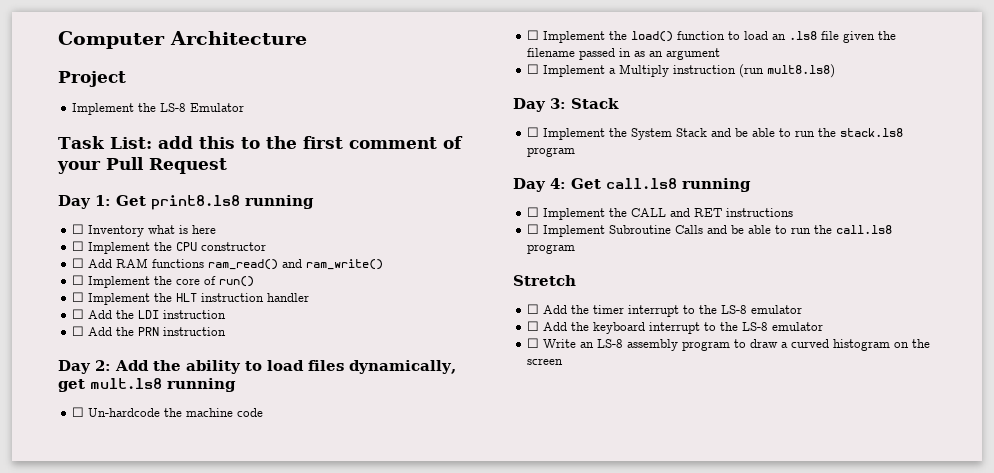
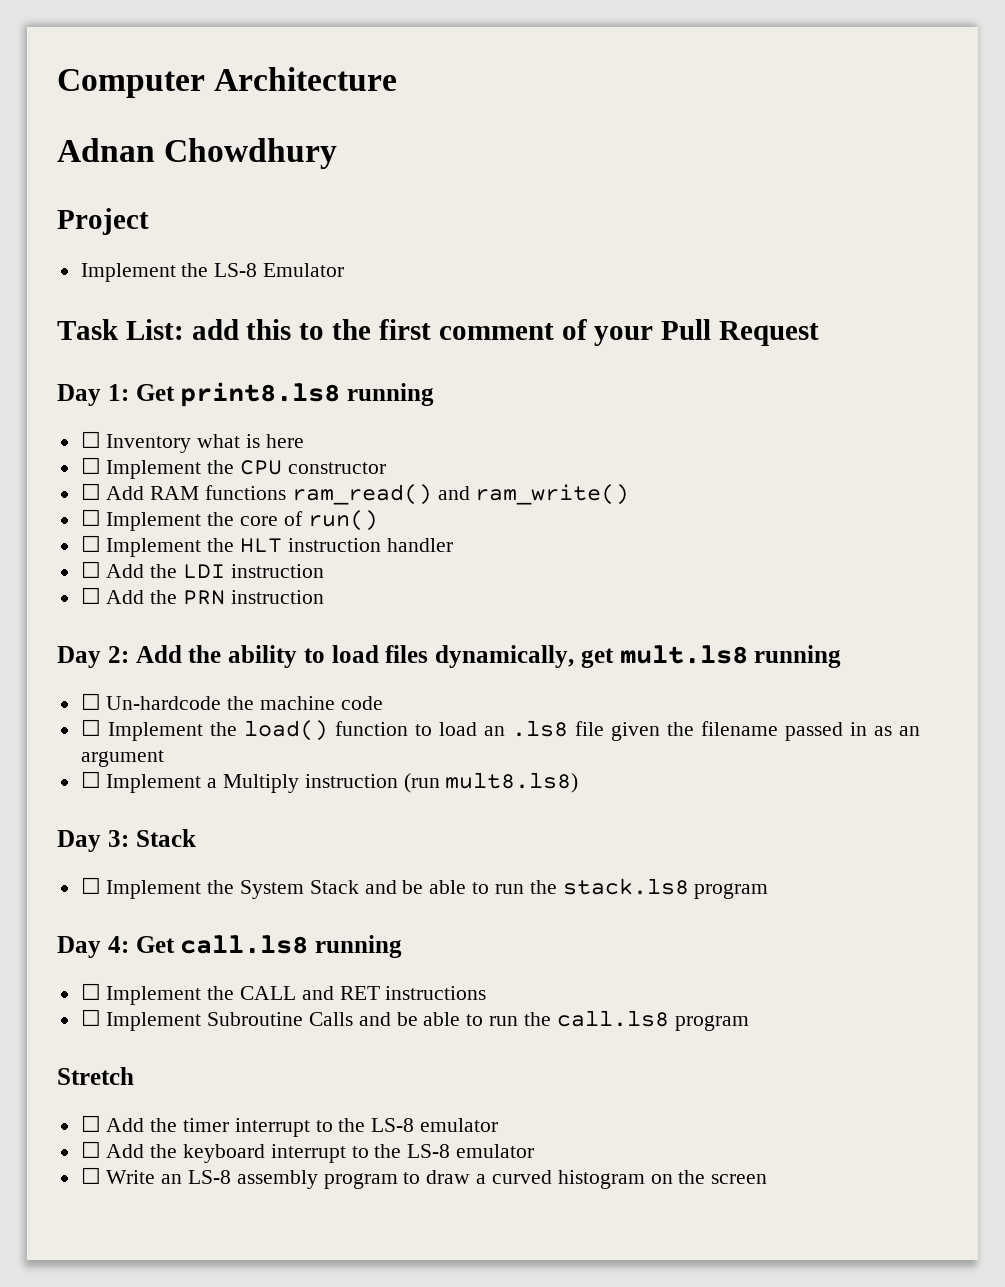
+ Adnan Chowdhury

